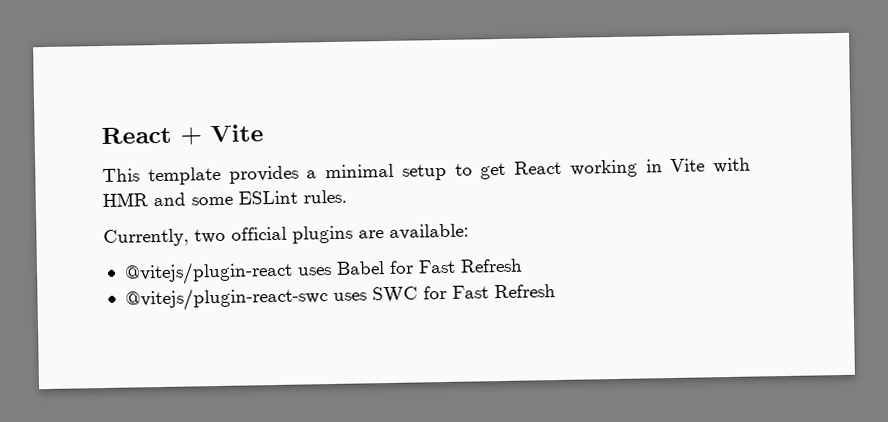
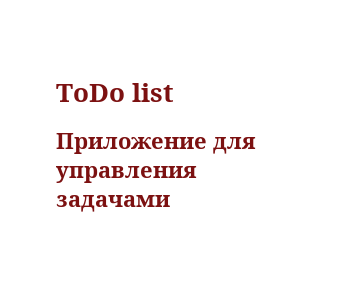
- React + Vite
- This template provides a minimal setup to get React working in Vite with HMR and some ESLint rules.
- Currently, two official plugins are available:
- @vitejs/plugin-react uses Babel for Fast Refresh
- @vitejs/plugin-react-swc uses SWC for Fast Refresh
+ ToDo list
+ Приложение для управления задачами

